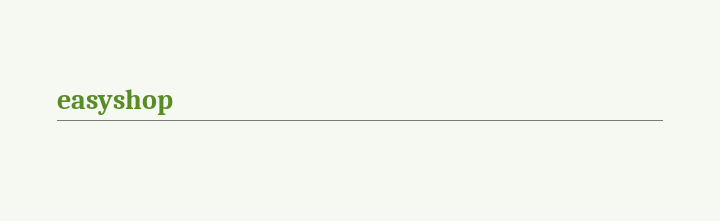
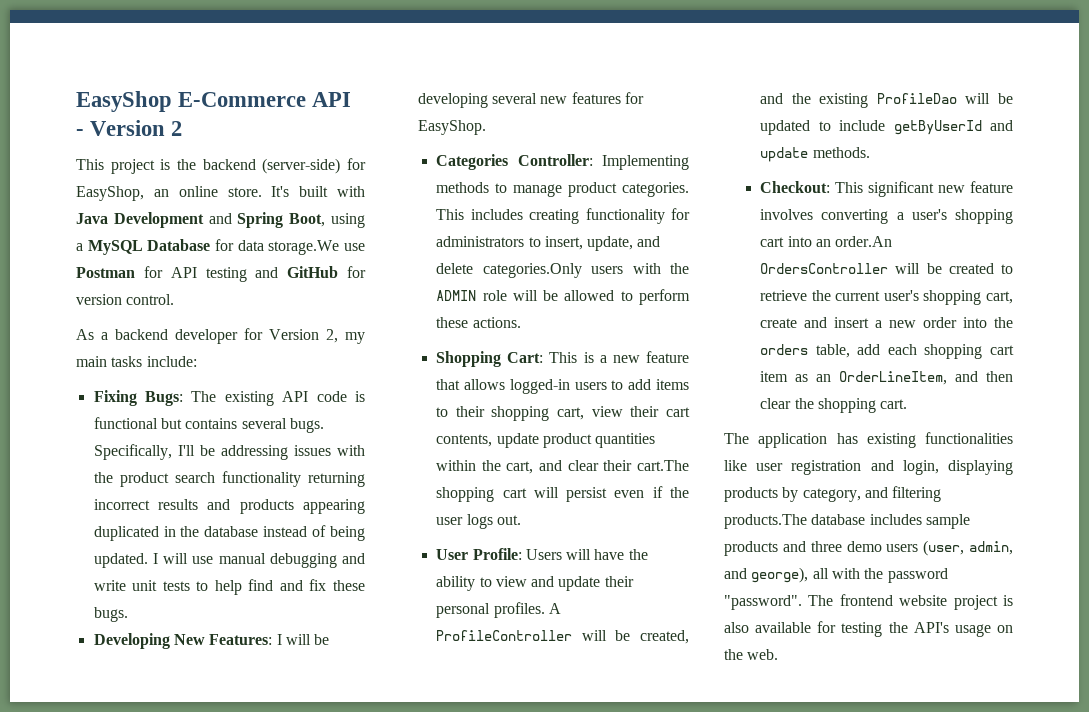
- easyshop
+ EasyShop E-Commerce API - Version 2
+ This project is the backend (server-side) for EasyShop, an online store. It's built with Java Development and Spring Boot, using a MySQL Database for data storage.We use Postman for API testing and GitHub for version control.
+ As a backend developer for Version 2, my main tasks include:
+ Fixing Bugs: The existing API code is functional but contains several bugs. Specifically, I'll be addressing issues with the product search functionality returning incorrect results and products appearing duplicated in the database instead of being updated. I will use manual debugging and write unit tests to help find and fix these bugs.
+ Developing New Features: I will be developing several new features for EasyShop.
+ Categories Controller: Implementing methods to manage product categories. This includes creating functionality for administrators to insert, update, and delete categories.Only users with the ADMIN role will be allowed to perform these actions.
+ Shopping Cart: This is a new feature that allows logged-in users to add items to their shopping cart, view their cart contents, update product quantities within the cart, and clear their cart.The shopping cart will persist even if the user logs out.
+ User Profile: Users will have the ability to view and update their personal profiles. A ProfileController will be created, and the existing ProfileDao will be updated to include getByUserId and update methods.
+ Checkout: This significant new feature involves converting a user's shopping cart into an order.An OrdersController will be created to retrieve the current user's shopping cart, create and insert a new order into the orders table, add each shopping cart item as an OrderLineItem, and then clear the shopping cart.
+ The application has existing functionalities like user registration and login, displaying products by category, and filtering products.The database includes sample products and three demo users (user, admin, and george), all with the password "password". The frontend website project is also available for testing the API's usage on the web.

